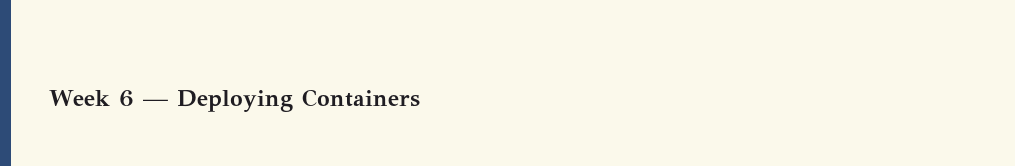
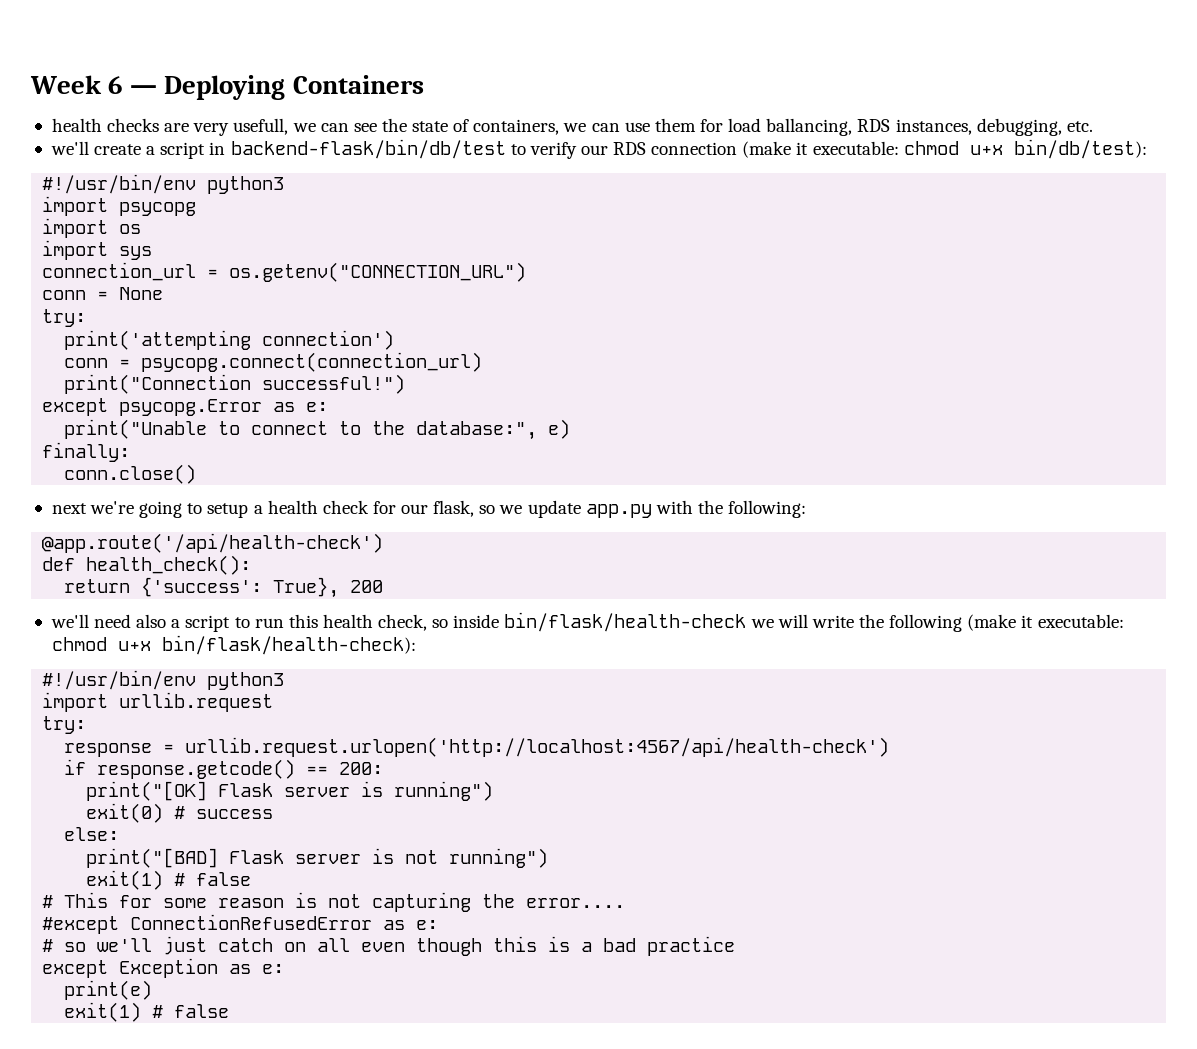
+ health checks are very usefull, we can see the state of containers, we can use them for load ballancing, RDS instances, debugging, etc.
+ we'll create a script in backend-flask/bin/db/test to verify our RDS connection (make it executable: chmod u+x bin/db/test):
+ #!/usr/bin/env python3
+ import psycopg
+ import os
+ import sys
+ connection_url = os.getenv("CONNECTION_URL")
+ conn = None
+ try:
+ print('attempting connection')
+ conn = psycopg.connect(connection_url)
+ print("Connection successful!")
+ except psycopg.Error as e:
+ print("Unable to connect to the database:", e)
+ finally:
+ conn.close()
+ next we're going to setup a health check for our flask, so we update app.py with the following:
+ @app.route('/api/health-check')
+ def health_check():
+ return {'success': True}, 200
+ we'll need also a script to run this health check, so inside bin/flask/health-check we will write the following (make it executable: chmod u+x bin/flask/health-check):
+ #!/usr/bin/env python3
+ import urllib.request
+ try:
+ response = urllib.request.urlopen('http://localhost:4567/api/health-check')
+ if response.getcode() == 200:
+ print("[OK] Flask server is running")
+ exit(0) # success
+ else:
+ print("[BAD] Flask server is not running")
+ exit(1) # false
+ # This for some reason is not capturing the error....
+ #except ConnectionRefusedError as e:
+ # so we'll just catch on all even though this is a bad practice
+ except Exception as e:
+ print(e)
+ exit(1) # false

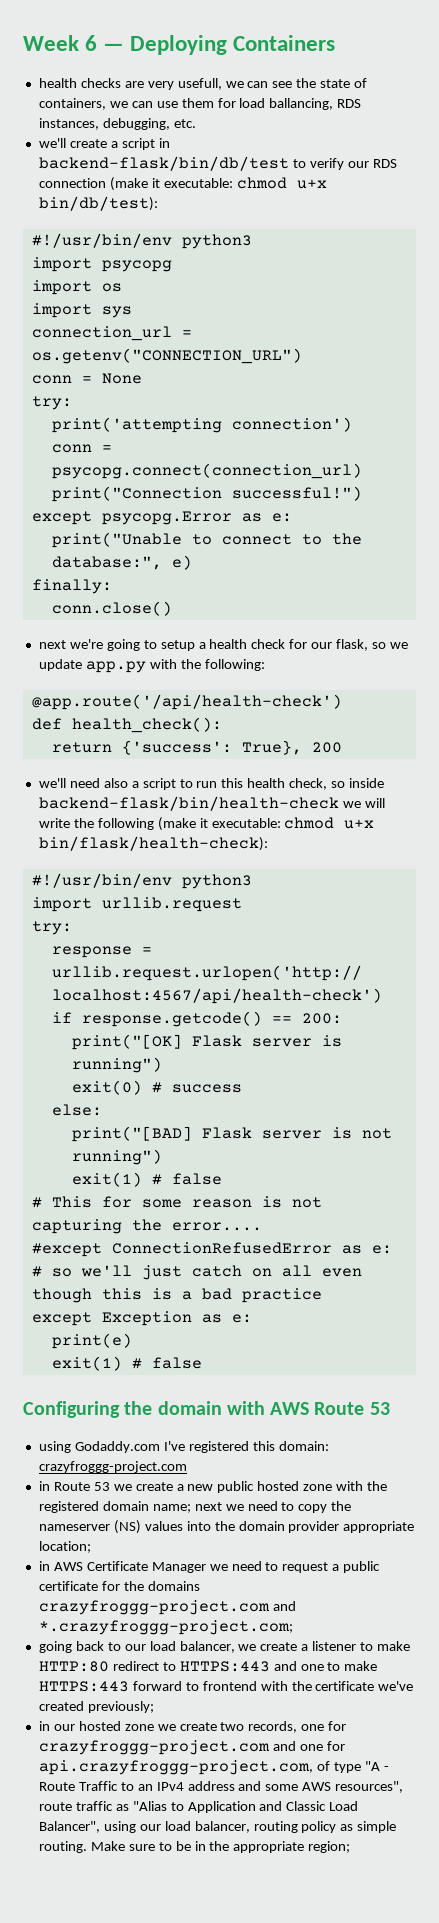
- we'll need also a script to run this health check, so inside bin/flask/health-check we will write the following (make it executable: chmod u+x bin/flask/health-check):
+ we'll need also a script to run this health check, so inside backend-flask/bin/health-check we will write the following (make it executable: chmod u+x bin/flask/health-check):
+ Configuring the domain with AWS Route 53
+ using Godaddy.com I've registered this domain: crazyfroggg-project.com
+ in Route 53 we create a new public hosted zone with the registered domain name; next we need to copy the nameserver (NS) values into the domain provider appropriate location;
+ in AWS Certificate Manager we need to request a public certificate for the domains crazyfroggg-project.com and *.crazyfroggg-project.com;
+ going back to our load balancer, we create a listener to make HTTP:80 redirect to HTTPS:443 and one to make HTTPS:443 forward to frontend with the certificate we've created previously;
+ in our hosted zone we create two records, one for crazyfroggg-project.com and one for api.crazyfroggg-project.com, of type "A - Route Traffic to an IPv4 address and some AWS resources", route traffic as "Alias to Application and Classic Load Balancer", using our load balancer, routing policy as simple routing. Make sure to be in the appropriate region;

